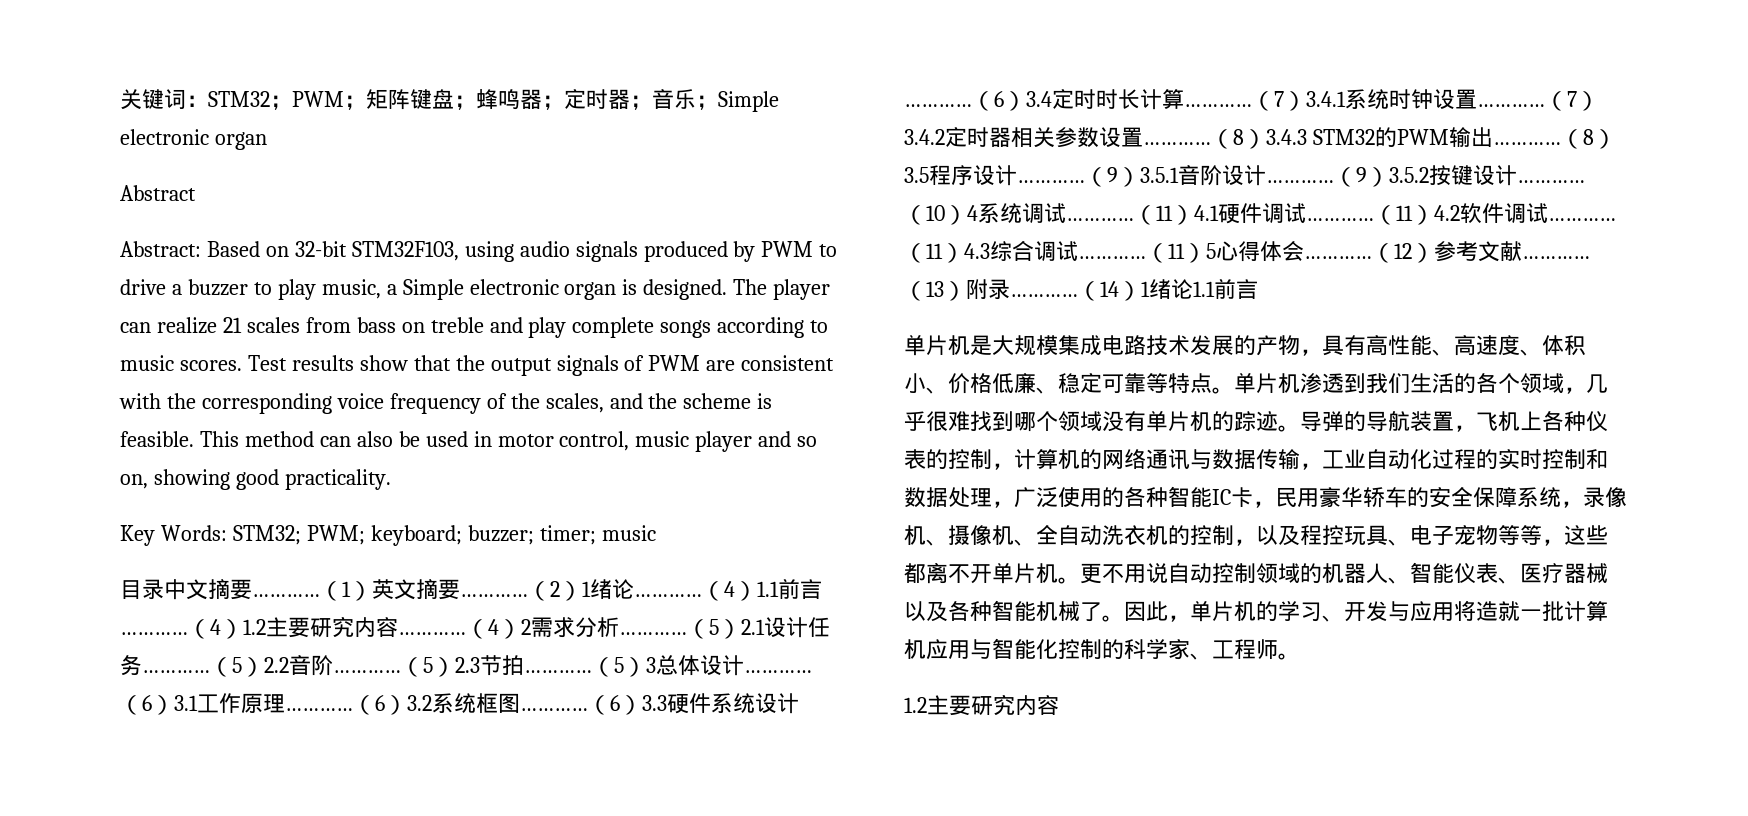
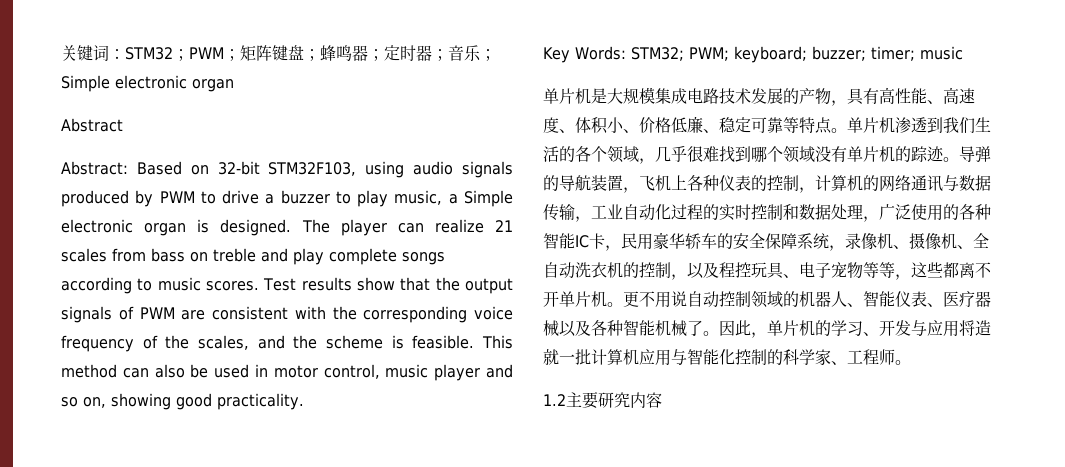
- 目录中文摘要…………（1）英文摘要…………（2）1绪论…………（4）1.1前言…………（4）1.2主要研究内容…………（4）2需求分析…………（5）2.1设计任务…………（5）2.2音阶…………（5）2.3节拍…………（5）3总体设计…………（6）3.1工作原理…………（6）3.2系统框图…………（6）3.3硬件系统设计…………（6）3.4定时时长计算…………（7）3.4.1系统时钟设置…………（7）3.4.2定时器相关参数设置…………（8）3.4.3 STM32的PWM输出…………（8）3.5程序设计…………（9）3.5.1音阶设计…………（9）3.5.2按键设计…………（10）4系统调试…………（11）4.1硬件调试…………（11）4.2软件调试…………（11）4.3综合调试…………（11）5心得体会…………（12）参考文献…………（13）附录…………（14）1绪论1.1前言

